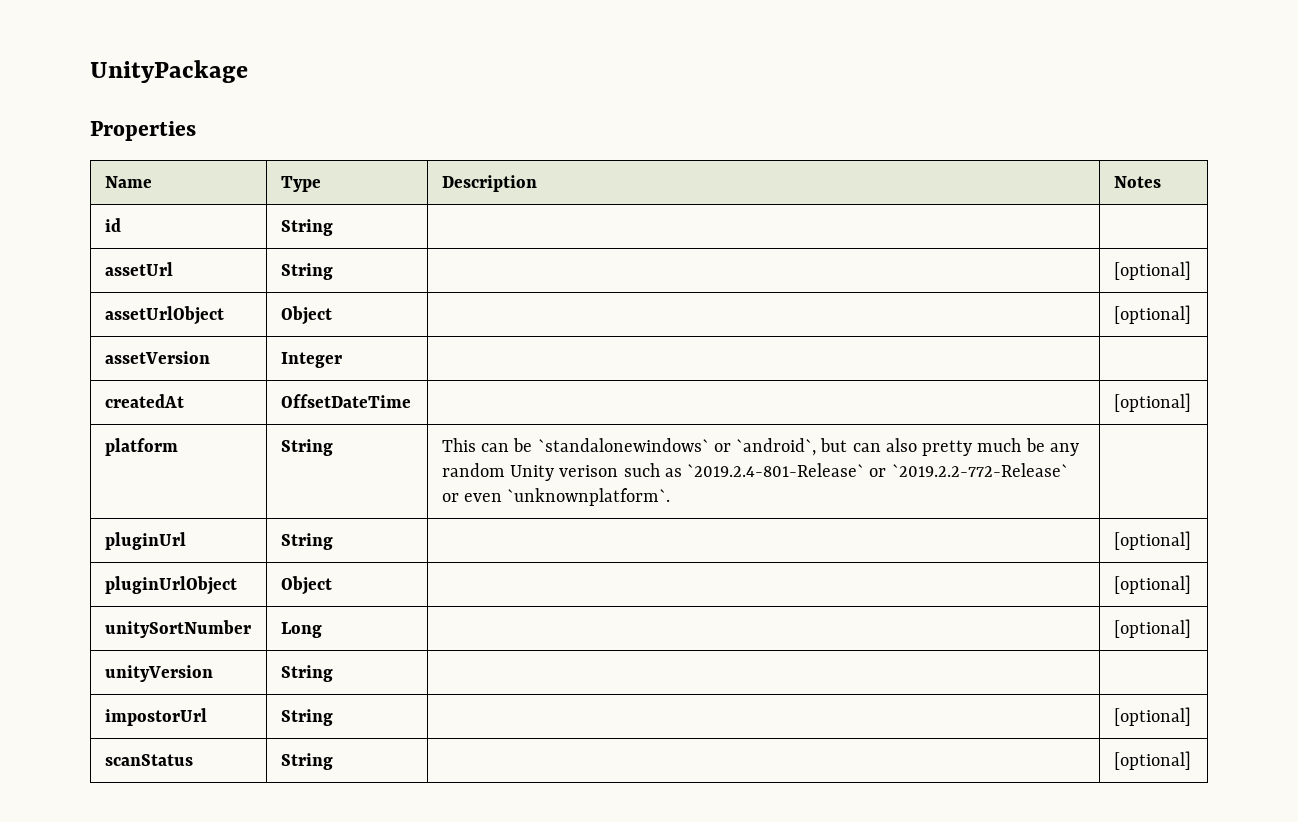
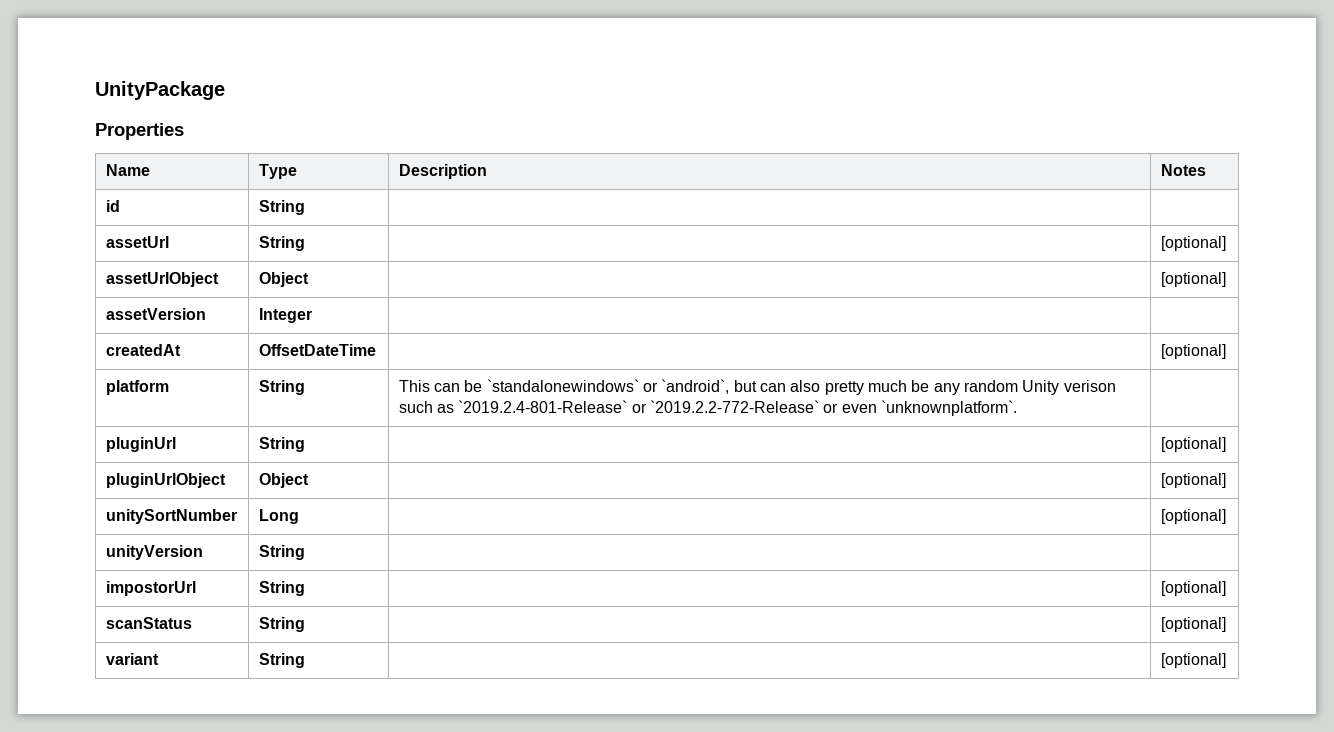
+ variant | String | | [optional]

